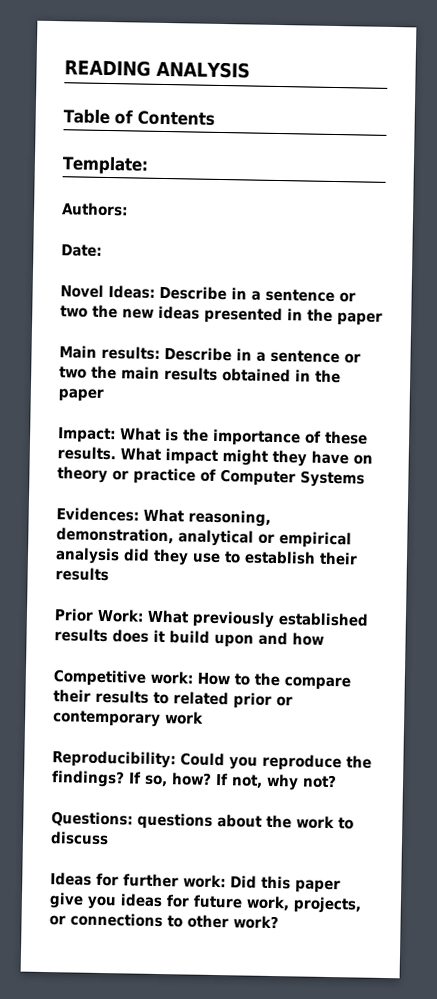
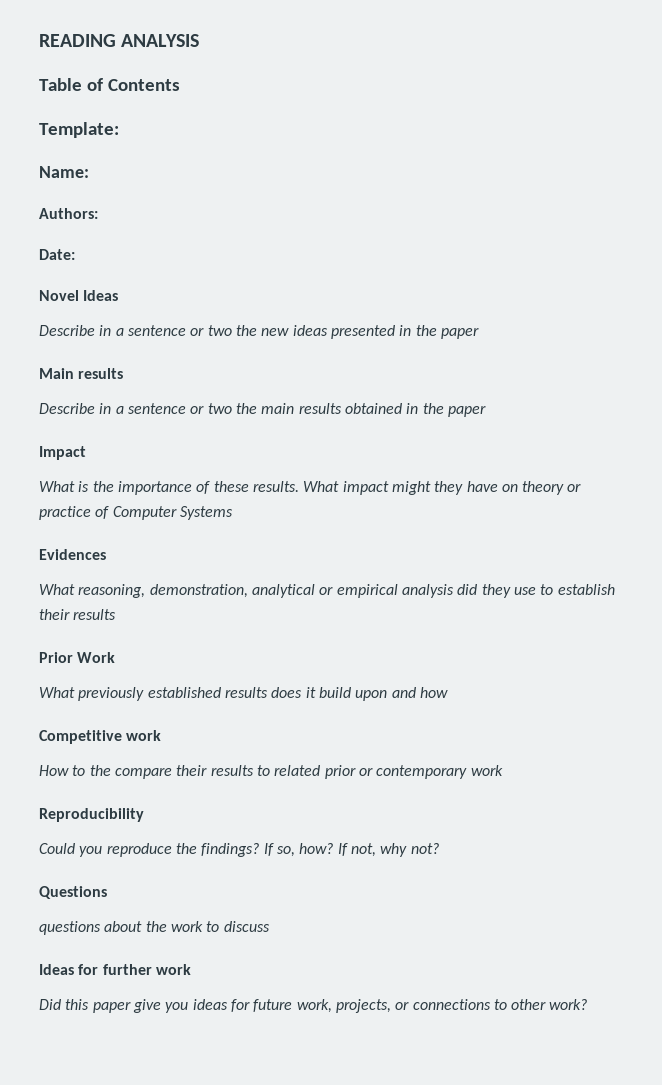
+ Name:
- Novel Ideas: Describe in a sentence or two the new ideas presented in the paper
+ Novel Ideas
+ Describe in a sentence or two the new ideas presented in the paper
- Main results: Describe in a sentence or two the main results obtained in the paper
+ Main results
+ Describe in a sentence or two the main results obtained in the paper
- Impact: What is the importance of these results.
+ Impact
+ What is the importance of these results.
- Evidences: What reasoning, demonstration, analytical or empirical analysis did they use to establish their results
+ Evidences
+ What reasoning, demonstration, analytical or empirical analysis did they use to establish their results
- Prior Work: What previously established results does it build upon and how
+ Prior Work
+ What previously established results does it build upon and how
- Competitive work: How to the compare their results to related prior or contemporary work
+ Competitive work
+ How to the compare their results to related prior or contemporary work
- Reproducibility: Could you reproduce the findings?
+ Reproducibility
+ Could you reproduce the findings?
- Questions: questions about the work to discuss
+ Questions
+ questions about the work to discuss
- Ideas for further work: Did this paper give you ideas for future work, projects, or connections to other work?
+ Ideas for further work
+ Did this paper give you ideas for future work, projects, or connections to other work?

